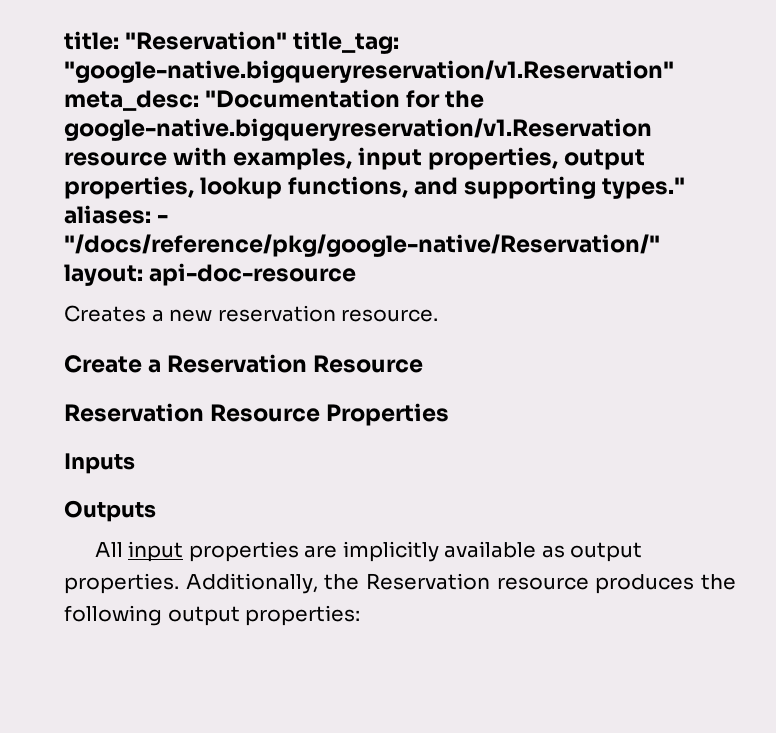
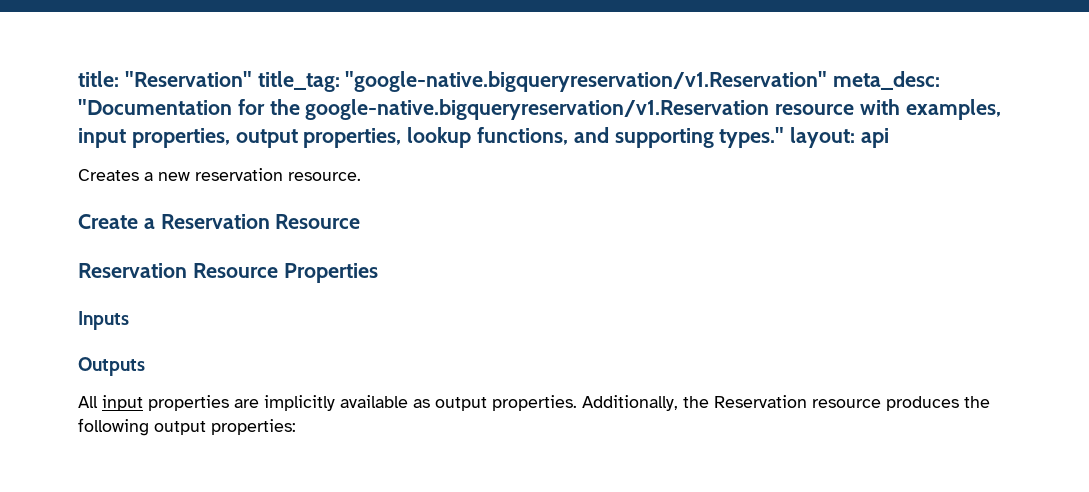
- title: "Reservation" title_tag: "google-native.bigqueryreservation/v1.Reservation" meta_desc: "Documentation for the google-native.bigqueryreservation/v1.Reservation resource with examples, input properties, output properties, lookup functions, and supporting types." aliases: - "/docs/reference/pkg/google-native/Reservation/" layout: api-doc-resource
+ title: "Reservation" title_tag: "google-native.bigqueryreservation/v1.Reservation" meta_desc: "Documentation for the google-native.bigqueryreservation/v1.Reservation resource with examples, input properties, output properties, lookup functions, and supporting types." layout: api

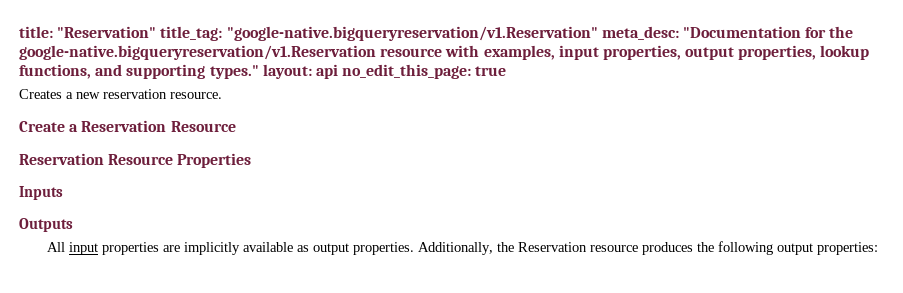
- title: "Reservation" title_tag: "google-native.bigqueryreservation/v1.Reservation" meta_desc: "Documentation for the google-native.bigqueryreservation/v1.Reservation resource with examples, input properties, output properties, lookup functions, and supporting types." layout: api
+ title: "Reservation" title_tag: "google-native.bigqueryreservation/v1.Reservation" meta_desc: "Documentation for the google-native.bigqueryreservation/v1.Reservation resource with examples, input properties, output properties, lookup functions, and supporting types." layout: api no_edit_this_page: true

